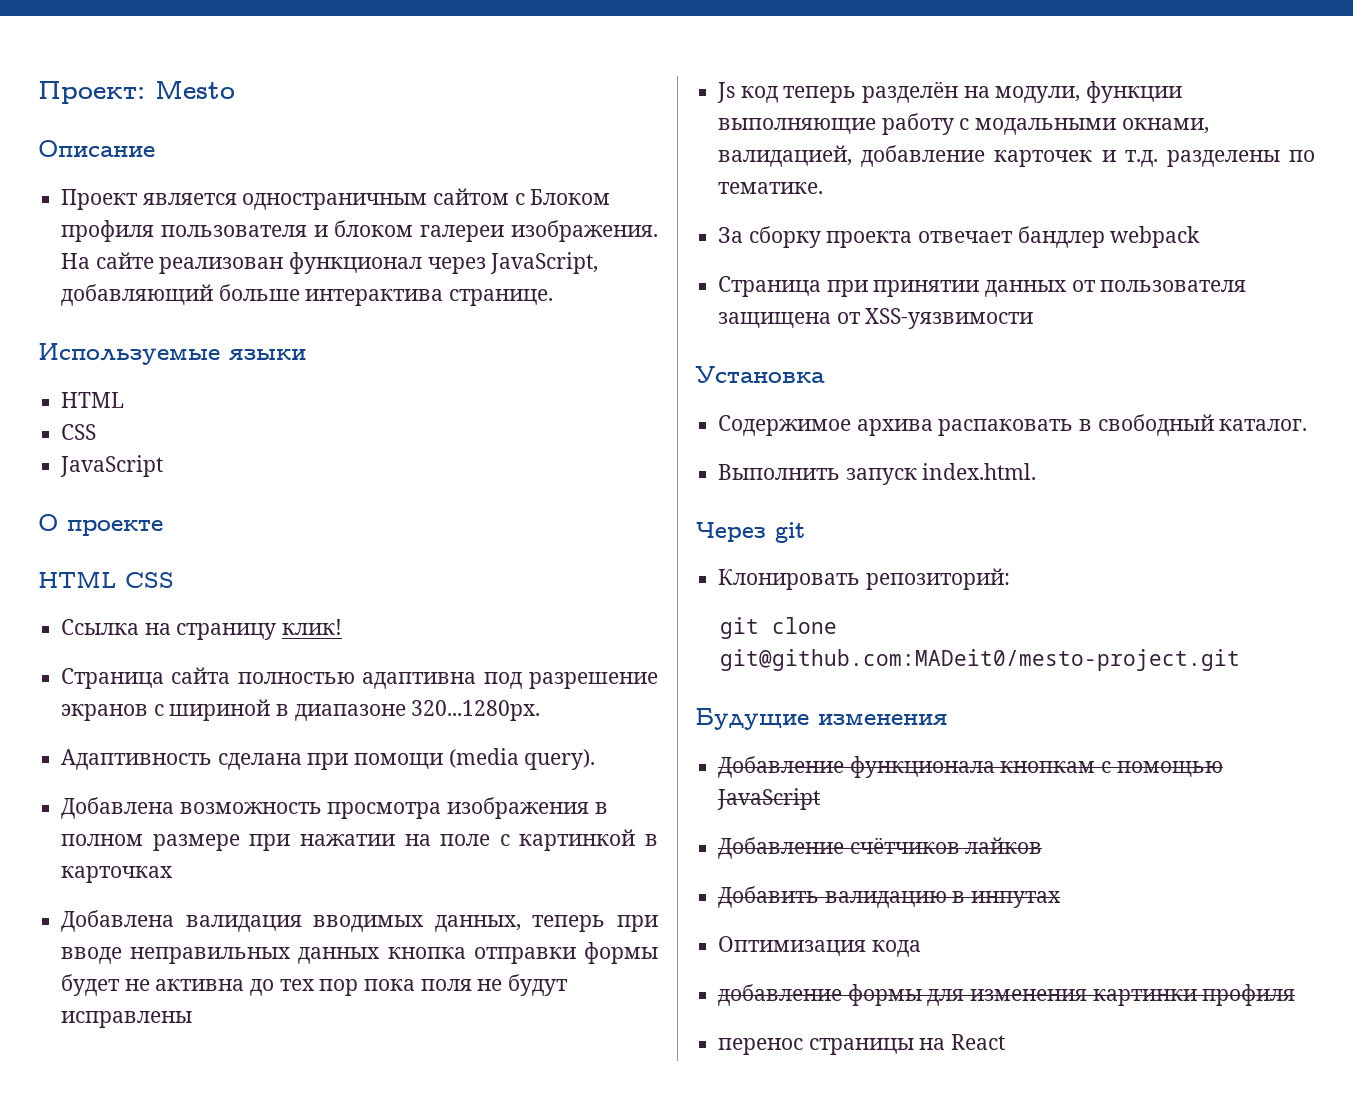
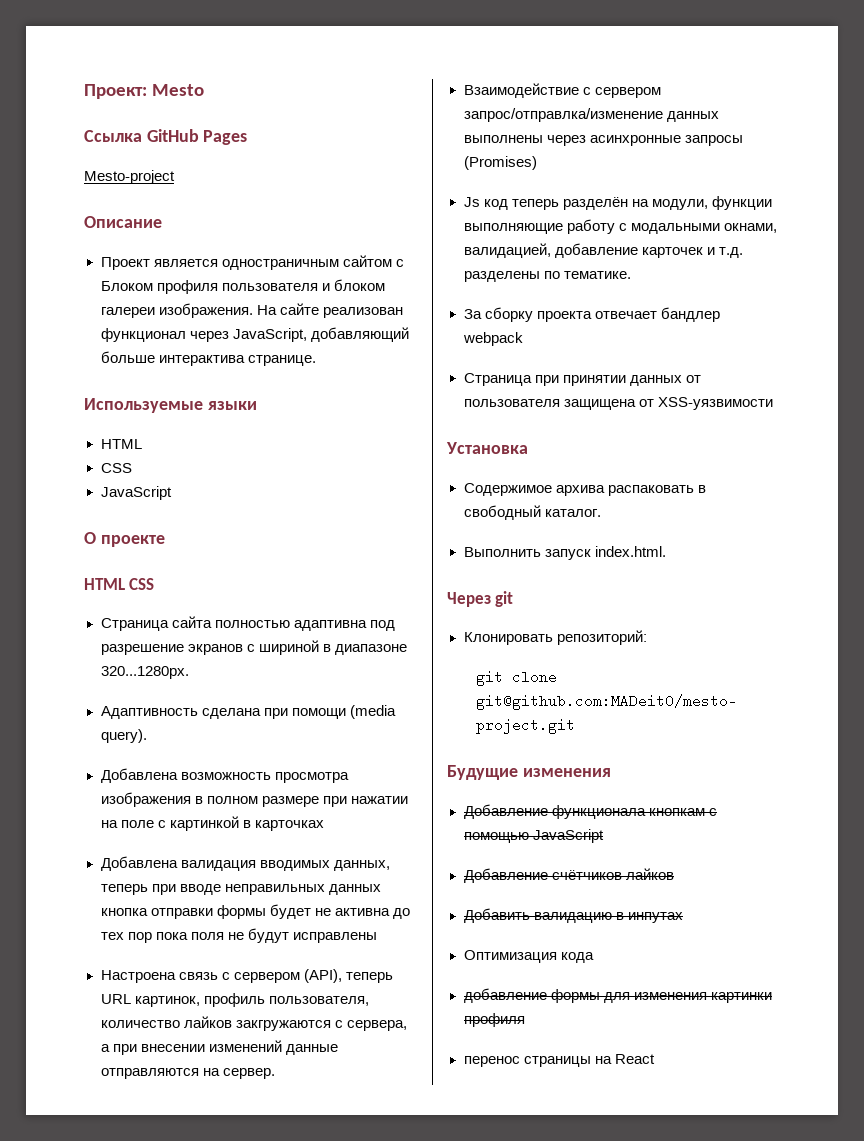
+ Ссылка GitHub Pages
+ Mesto-project
- Ссылка на страницу клик!
+ Настроена связь с сервером (API), теперь URL картинок, профиль пользователя, количество лайков закгружаются с сервера, а при внесении изменений данные отправляются на сервер.
+ Взаимодействие с сервером запрос/отправлка/изменение данных выполнены через асинхронные запросы (Promises)

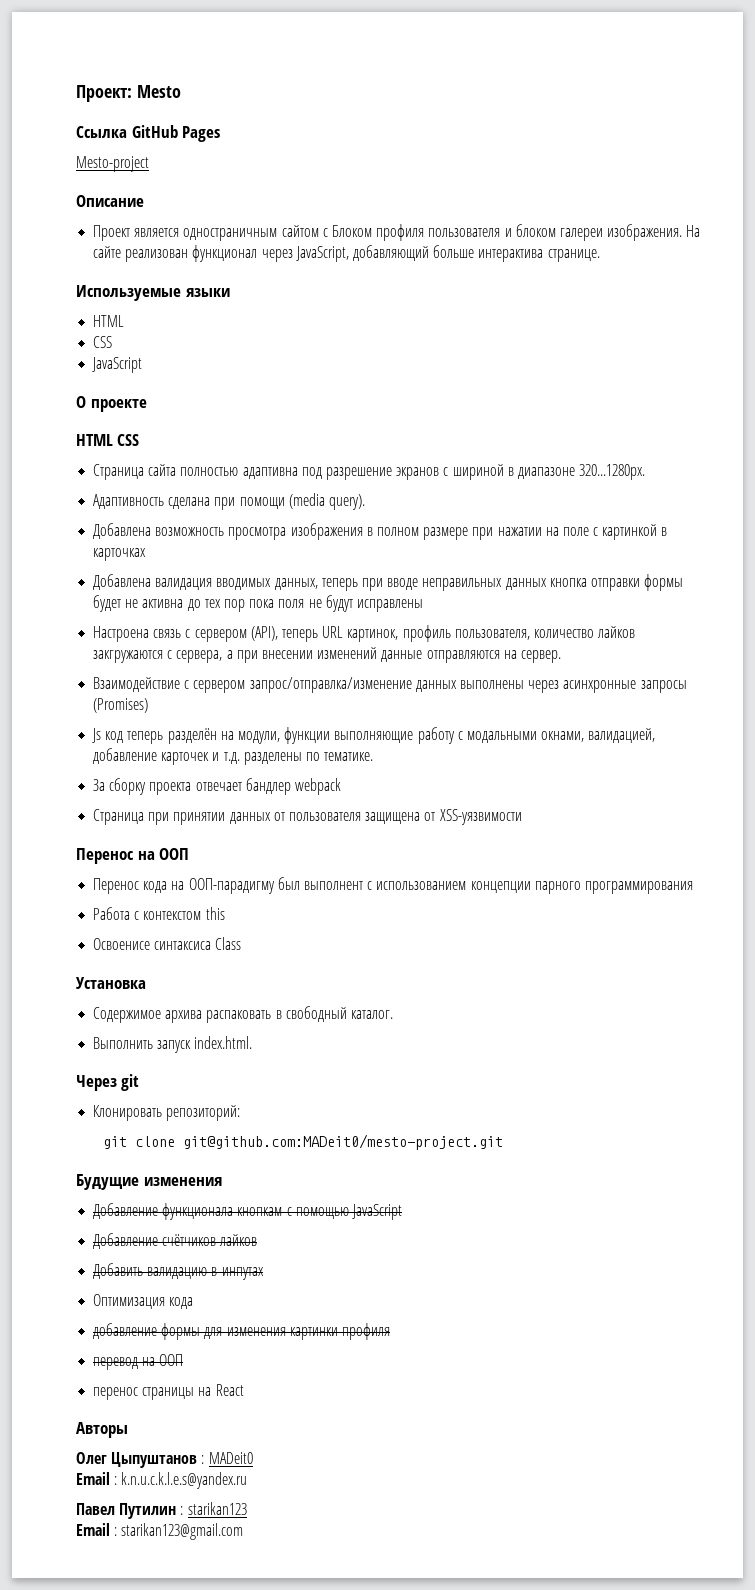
+ Перенос на ООП
+ Перенос кода на ООП-парадигму был выполнент с использованием концепции парного программирования
+ Работа с контекстом this
+ Освоенисе синтаксиса Class
+ перевод на ООП
+ Авторы
+ Олег Цыпуштанов : MADeit0
+ Email : k.n.u.c.k.l.e.s@yandex.ru
+ Павел Путилин : starikan123
+ Email : starikan123@gmail.com

